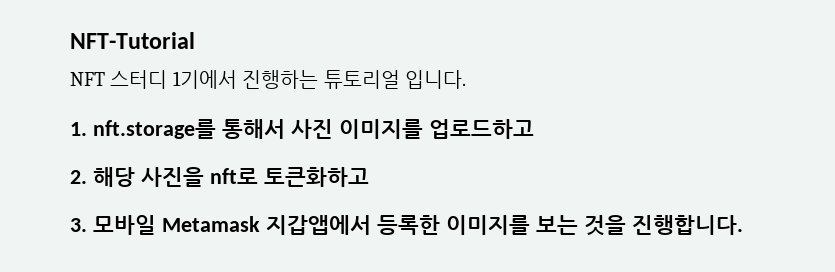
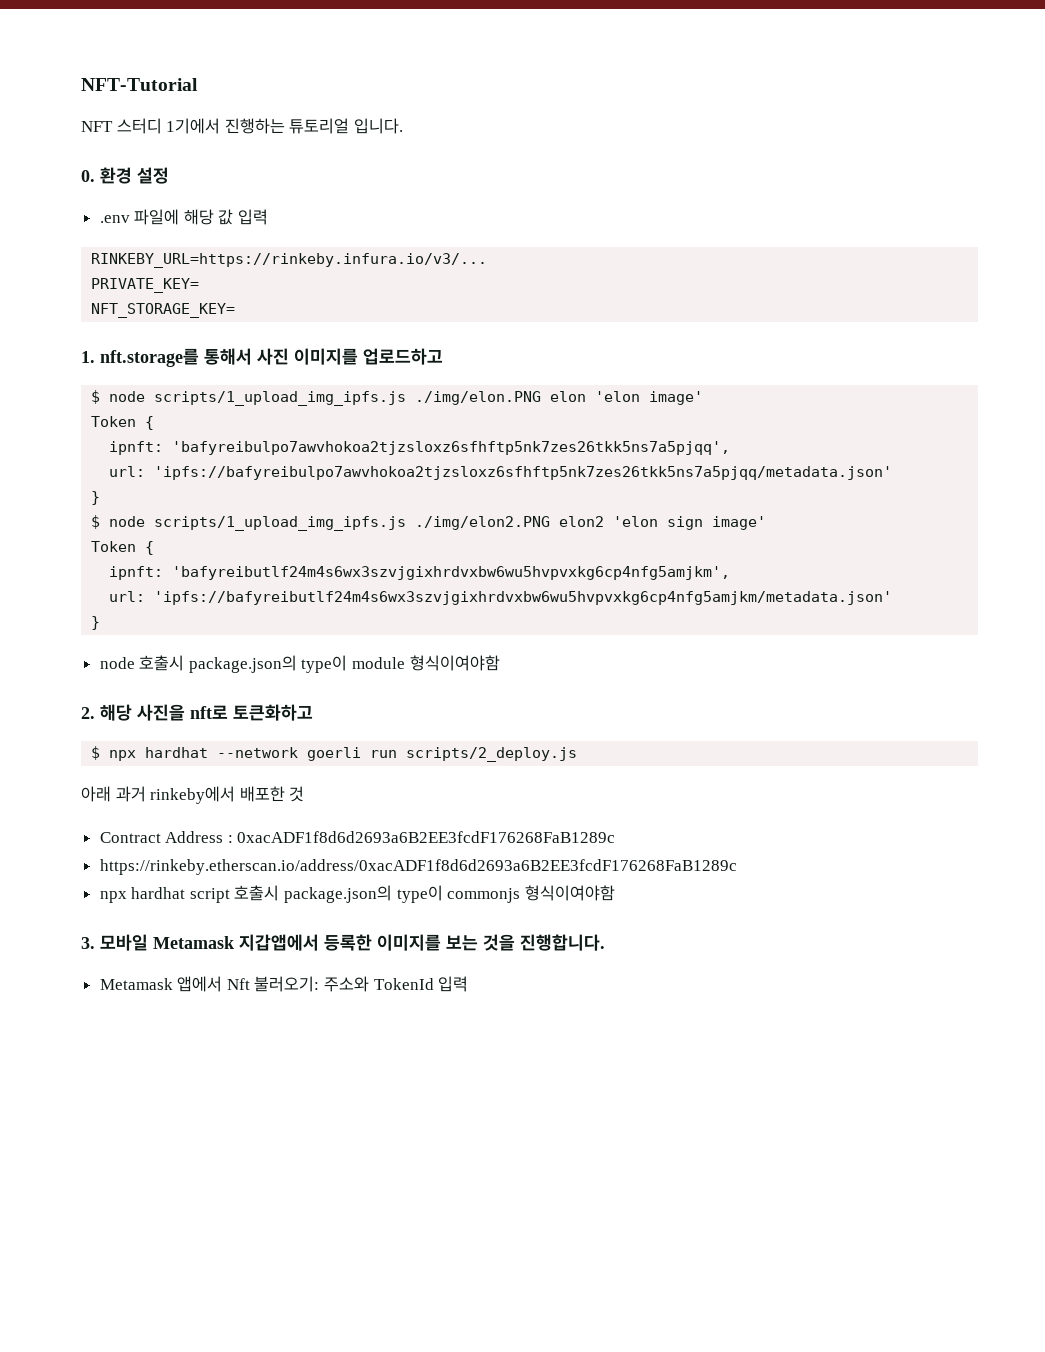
+ 0. 환경 설정
+ .env 파일에 해당 값 입력
+ RINKEBY_URL=https://rinkeby.infura.io/v3/...
+ PRIVATE_KEY=
+ NFT_STORAGE_KEY=
+ $ node scripts/1_upload_img_ipfs.js ./img/elon.PNG elon 'elon image'
+ Token {
+ ipnft: 'bafyreibulpo7awvhokoa2tjzsloxz6sfhftp5nk7zes26tkk5ns7a5pjqq',
+ url: 'ipfs://bafyreibulpo7awvhokoa2tjzsloxz6sfhftp5nk7zes26tkk5ns7a5pjqq/metadata.json'
+ }
+ $ node scripts/1_upload_img_ipfs.js ./img/elon2.PNG elon2 'elon sign image'
+ Token {
+ ipnft: 'bafyreibutlf24m4s6wx3szvjgixhrdvxbw6wu5hvpvxkg6cp4nfg5amjkm',
+ url: 'ipfs://bafyreibutlf24m4s6wx3szvjgixhrdvxbw6wu5hvpvxkg6cp4nfg5amjkm/metadata.json'
+ }
+ node 호출시 package.json의 type이 module 형식이여야함
+ $ npx hardhat --network goerli run scripts/2_deploy.js
+ 아래 과거 rinkeby에서 배포한 것
+ Contract Address : 0xacADF1f8d6d2693a6B2EE3fcdF176268FaB1289c
+ https://rinkeby.etherscan.io/address/0xacADF1f8d6d2693a6B2EE3fcdF176268FaB1289c
+ npx hardhat script 호출시 package.json의 type이 commonjs 형식이여야함
+ Metamask 앱에서 Nft 불러오기: 주소와 TokenId 입력

